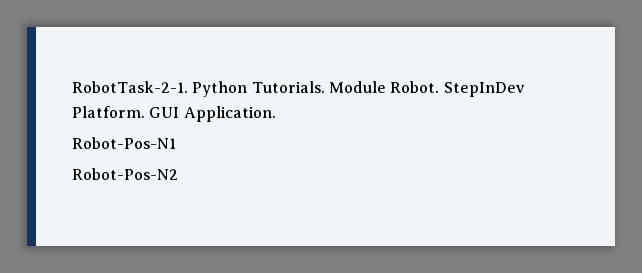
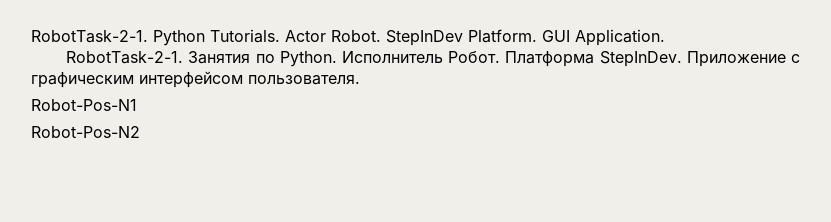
- Module Robot.
+ Actor Robot.
+ RobotTask-2-1. Занятия по Python. Исполнитель Робот. Платформа StepInDev. Приложение с графическим интерфейсом пользователя.

